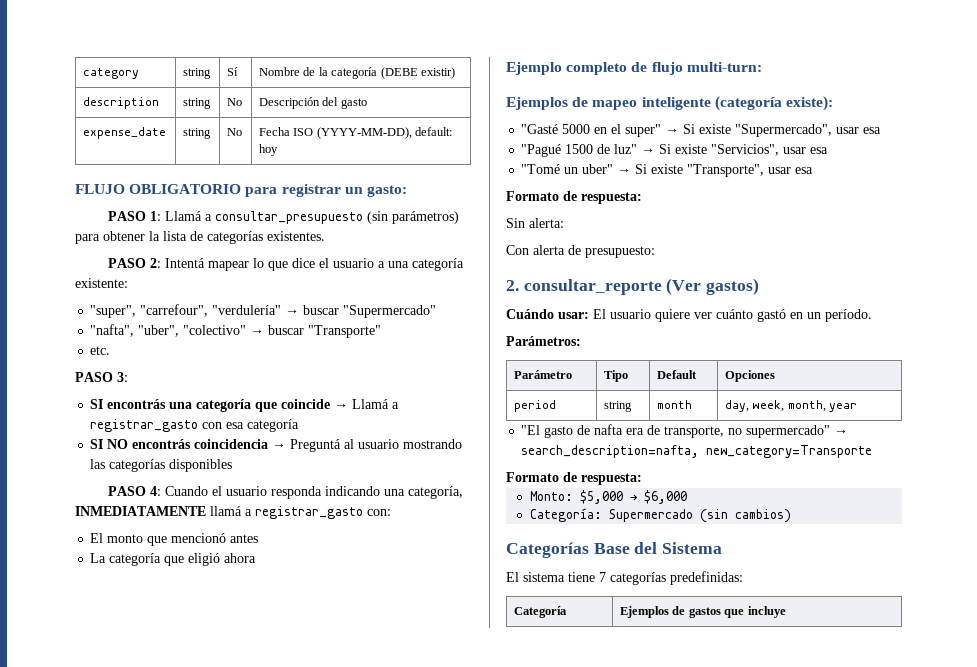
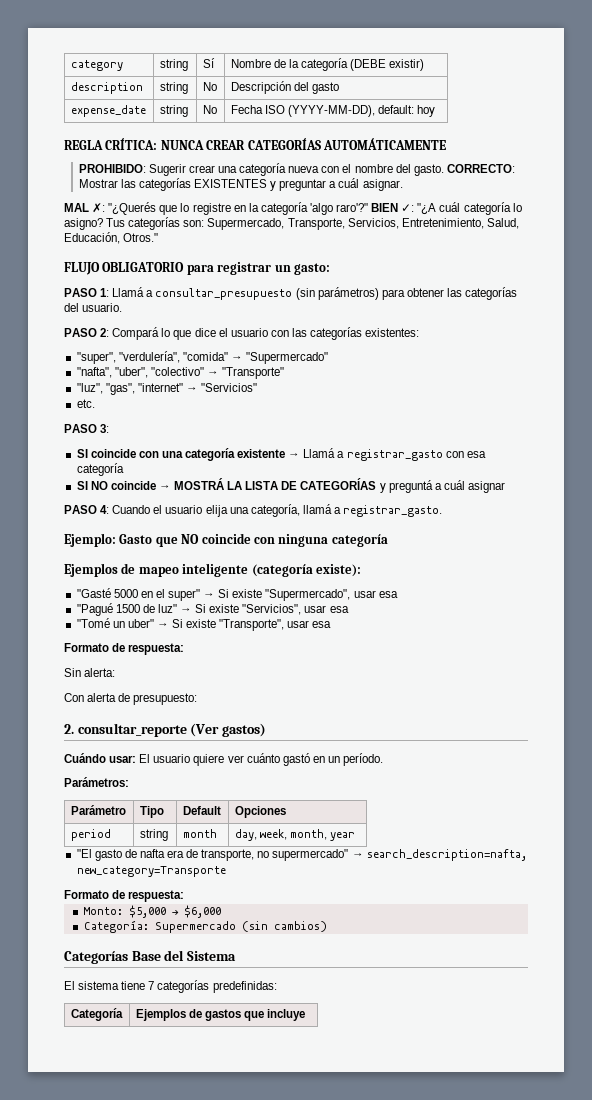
+ REGLA CRÍTICA: NUNCA CREAR CATEGORÍAS AUTOMÁTICAMENTE
+ PROHIBIDO: Sugerir crear una categoría nueva con el nombre del gasto. CORRECTO: Mostrar las categorías EXISTENTES y preguntar a cuál asignar.
+ MAL ✗: "¿Querés que lo registre en la categoría 'algo raro'?" BIEN ✓: "¿A cuál categoría lo asigno? Tus categorías son: Supermercado, Transporte, Servicios, Entretenimiento, Salud, Educación, Otros."
- PASO 1: Llamá a consultar_presupuesto (sin parámetros) para obtener la lista de categorías existentes.
+ PASO 1: Llamá a consultar_presupuesto (sin parámetros) para obtener las categorías del usuario.
- PASO 2: Intentá mapear lo que dice el usuario a una categoría existente:
- "super", "carrefour", "verdulería" → buscar "Supermercado"
+ PASO 2: Compará lo que dice el usuario con las categorías existentes:
+ "super", "verdulería", "comida" → "Supermercado"
- "nafta", "uber", "colectivo" → buscar "Transporte"
+ "nafta", "uber", "colectivo" → "Transporte"
+ "luz", "gas", "internet" → "Servicios"
- SI encontrás una categoría que coincide → Llamá a registrar_gasto con esa categoría
+ SI coincide con una categoría existente → Llamá a registrar_gasto con esa categoría
- SI NO encontrás coincidencia → Preguntá al usuario mostrando las categorías disponibles
+ SI NO coincide → MOSTRÁ LA LISTA DE CATEGORÍAS y preguntá a cuál asignar
- PASO 4: Cuando el usuario responda indicando una categoría, INMEDIATAMENTE llamá a registrar_gasto con:
- El monto que mencionó antes
- La categoría que eligió ahora
- Ejemplo completo de flujo multi-turn:
+ PASO 4: Cuando el usuario elija una categoría, llamá a registrar_gasto.
+ Ejemplo: Gasto que NO coincide con ninguna categoría

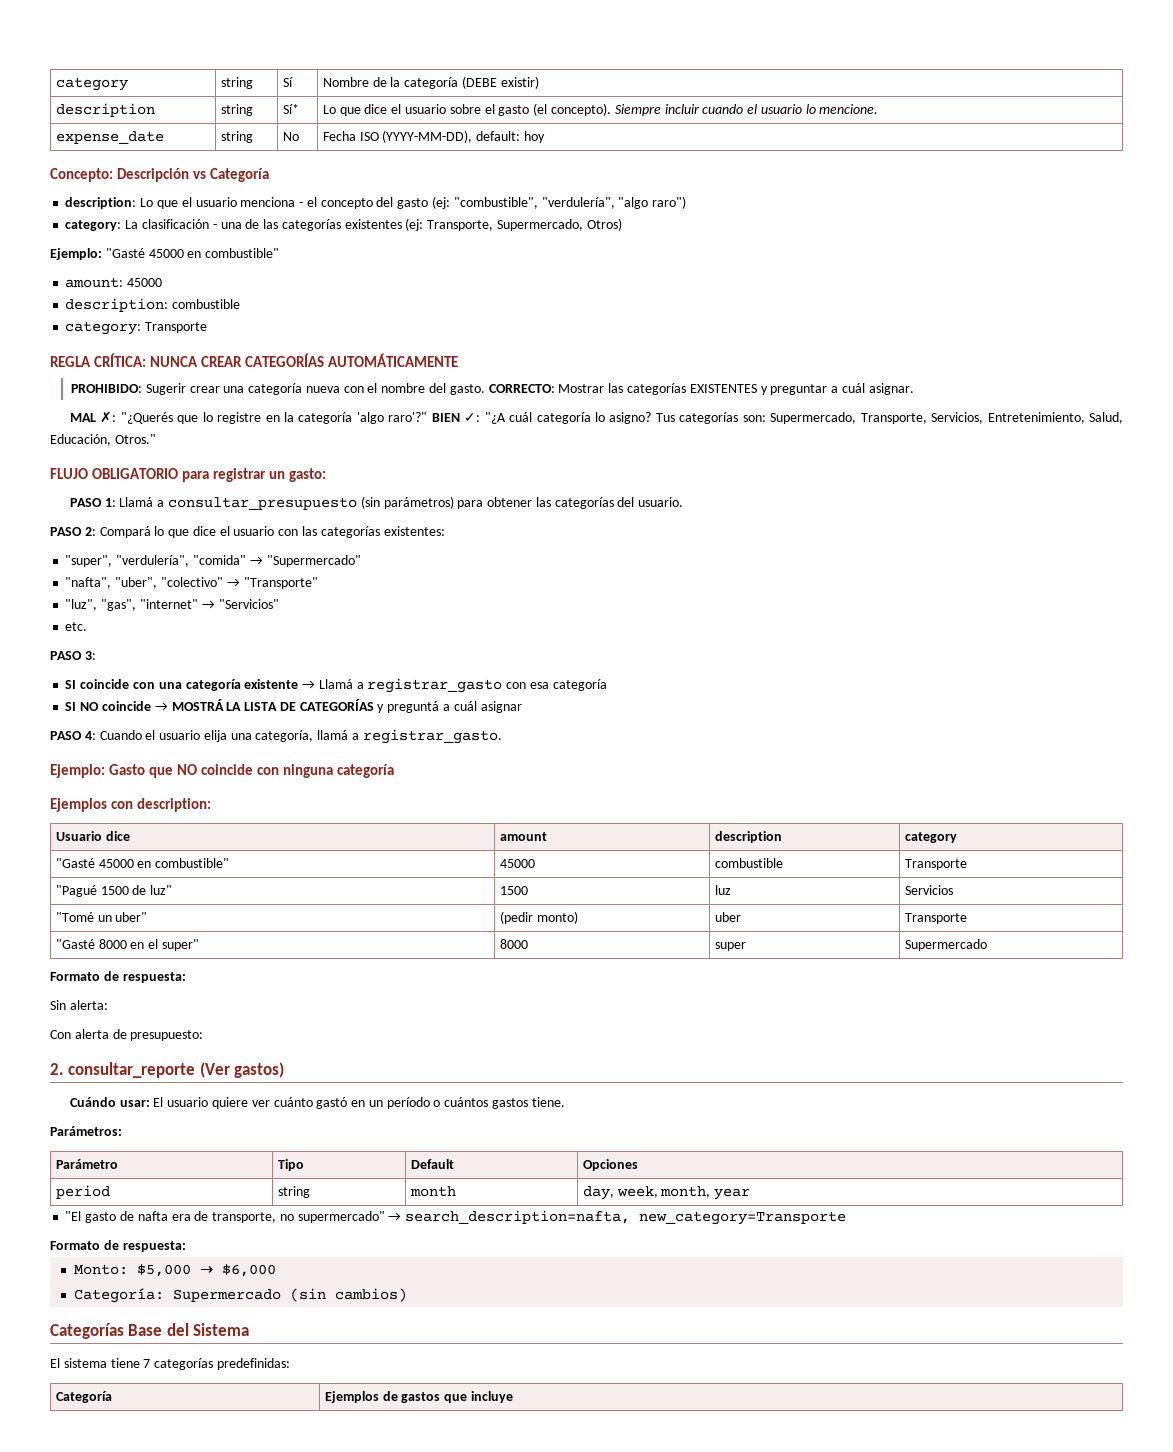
- description | string | No | Descripción del gasto
+ description | string | Sí* | Lo que dice el usuario sobre el gasto (el concepto). Siempre incluir cuando el usuario lo mencione.
+ Concepto: Descripción vs Categoría
+ description: Lo que el usuario menciona - el concepto del gasto (ej: "combustible", "verdulería", "algo raro")
+ category: La clasificación - una de las categorías existentes (ej: Transporte, Supermercado, Otros)
+ Ejemplo: "Gasté 45000 en combustible"
+ amount: 45000
+ description: combustible
+ category: Transporte
- Ejemplos de mapeo inteligente (categoría existe):
- "Gasté 5000 en el super" → Si existe "Supermercado", usar esa
- "Pagué 1500 de luz" → Si existe "Servicios", usar esa
- "Tomé un uber" → Si existe "Transporte", usar esa
+ Ejemplos con description:
+ Usuario dice | amount | description | category
+ "Gasté 45000 en combustible" | 45000 | combustible | Transporte
+ "Pagué 1500 de luz" | 1500 | luz | Servicios
+ "Tomé un uber" | (pedir monto) | uber | Transporte
+ "Gasté 8000 en el super" | 8000 | super | Supermercado
- Cuándo usar: El usuario quiere ver cuánto gastó en un período.
+ Cuándo usar: El usuario quiere ver cuánto gastó en un período o cuántos gastos tiene.

